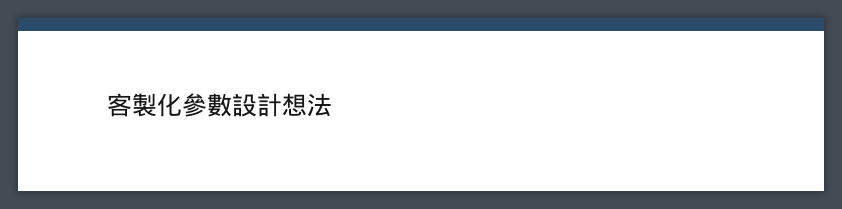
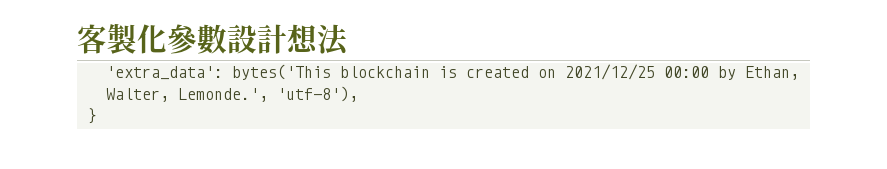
+ 'extra_data': bytes('This blockchain is created on 2021/12/25 00:00 by Ethan, Walter, Lemonde.', 'utf-8'),
+ }

